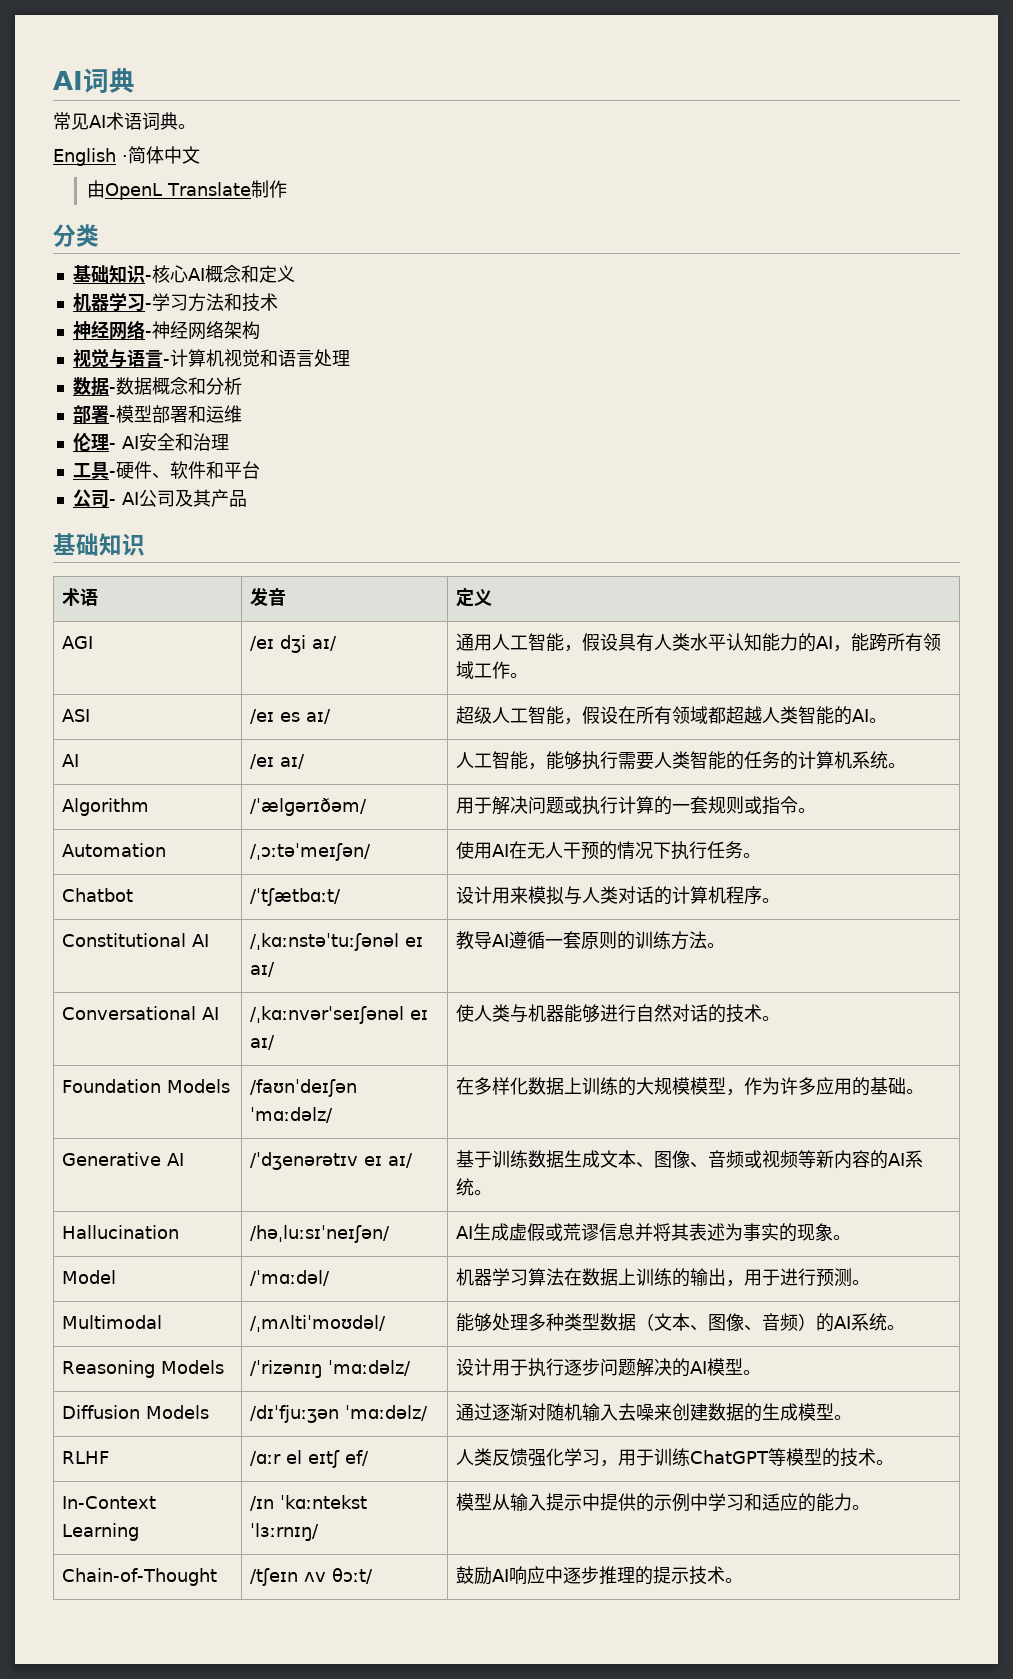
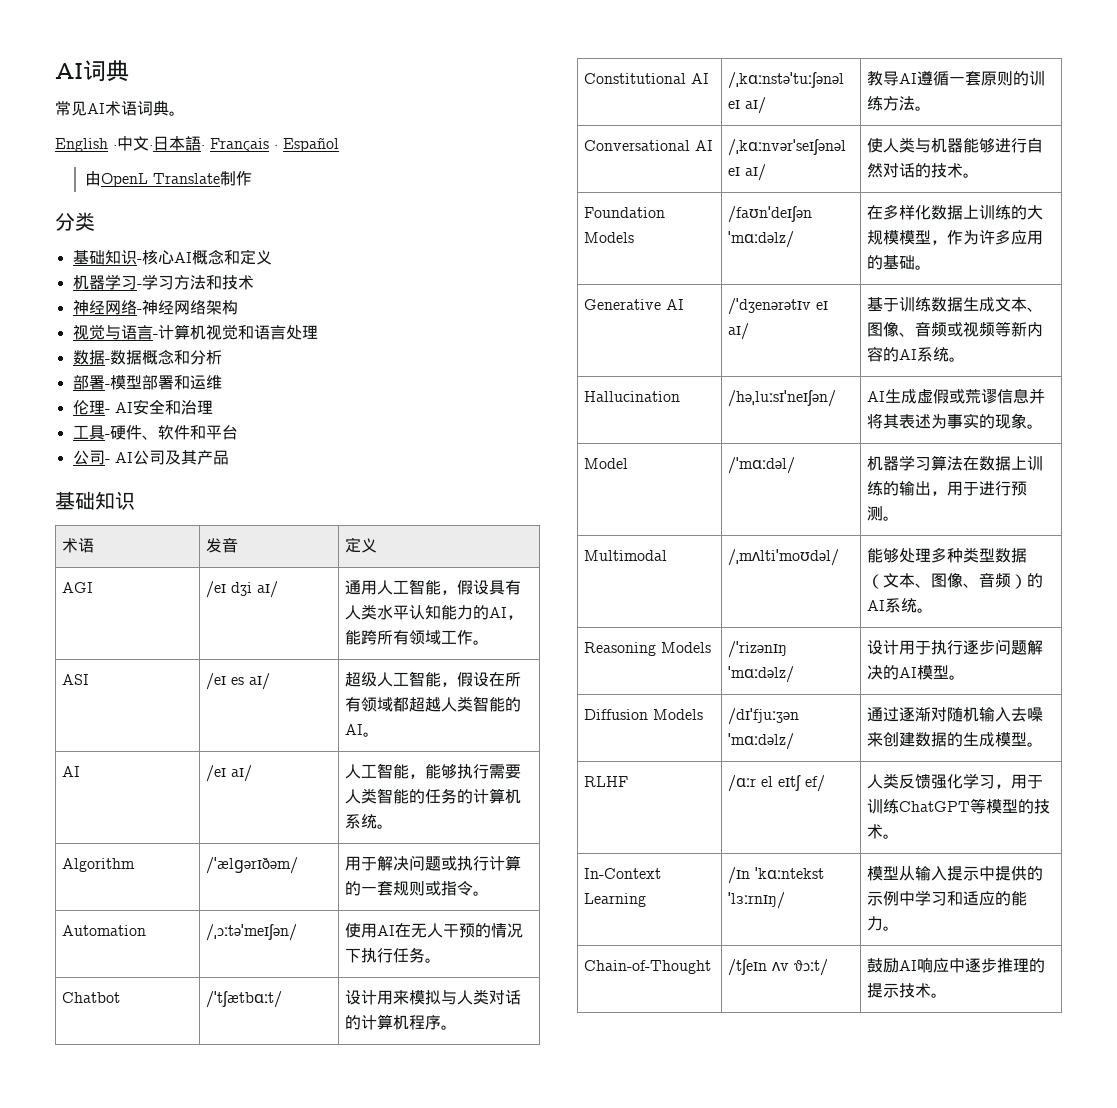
- English ·简体中文
+ English ·中文·日本語· Français · Español

